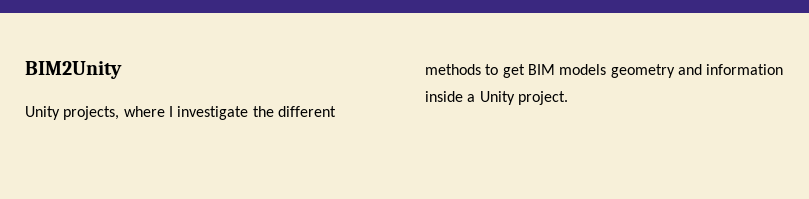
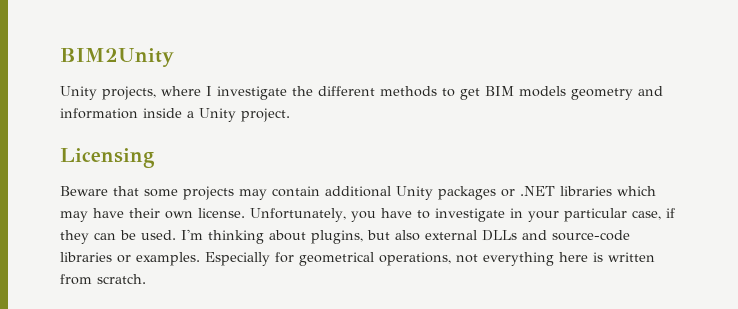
+ Licensing
+ Beware that some projects may contain additional Unity packages or .NET libraries which may have their own license. Unfortunately, you have to investigate in your particular case, if they can be used. I'm thinking about plugins, but also external DLLs and source-code libraries or examples. Especially for geometrical operations, not everything here is written from scratch.

